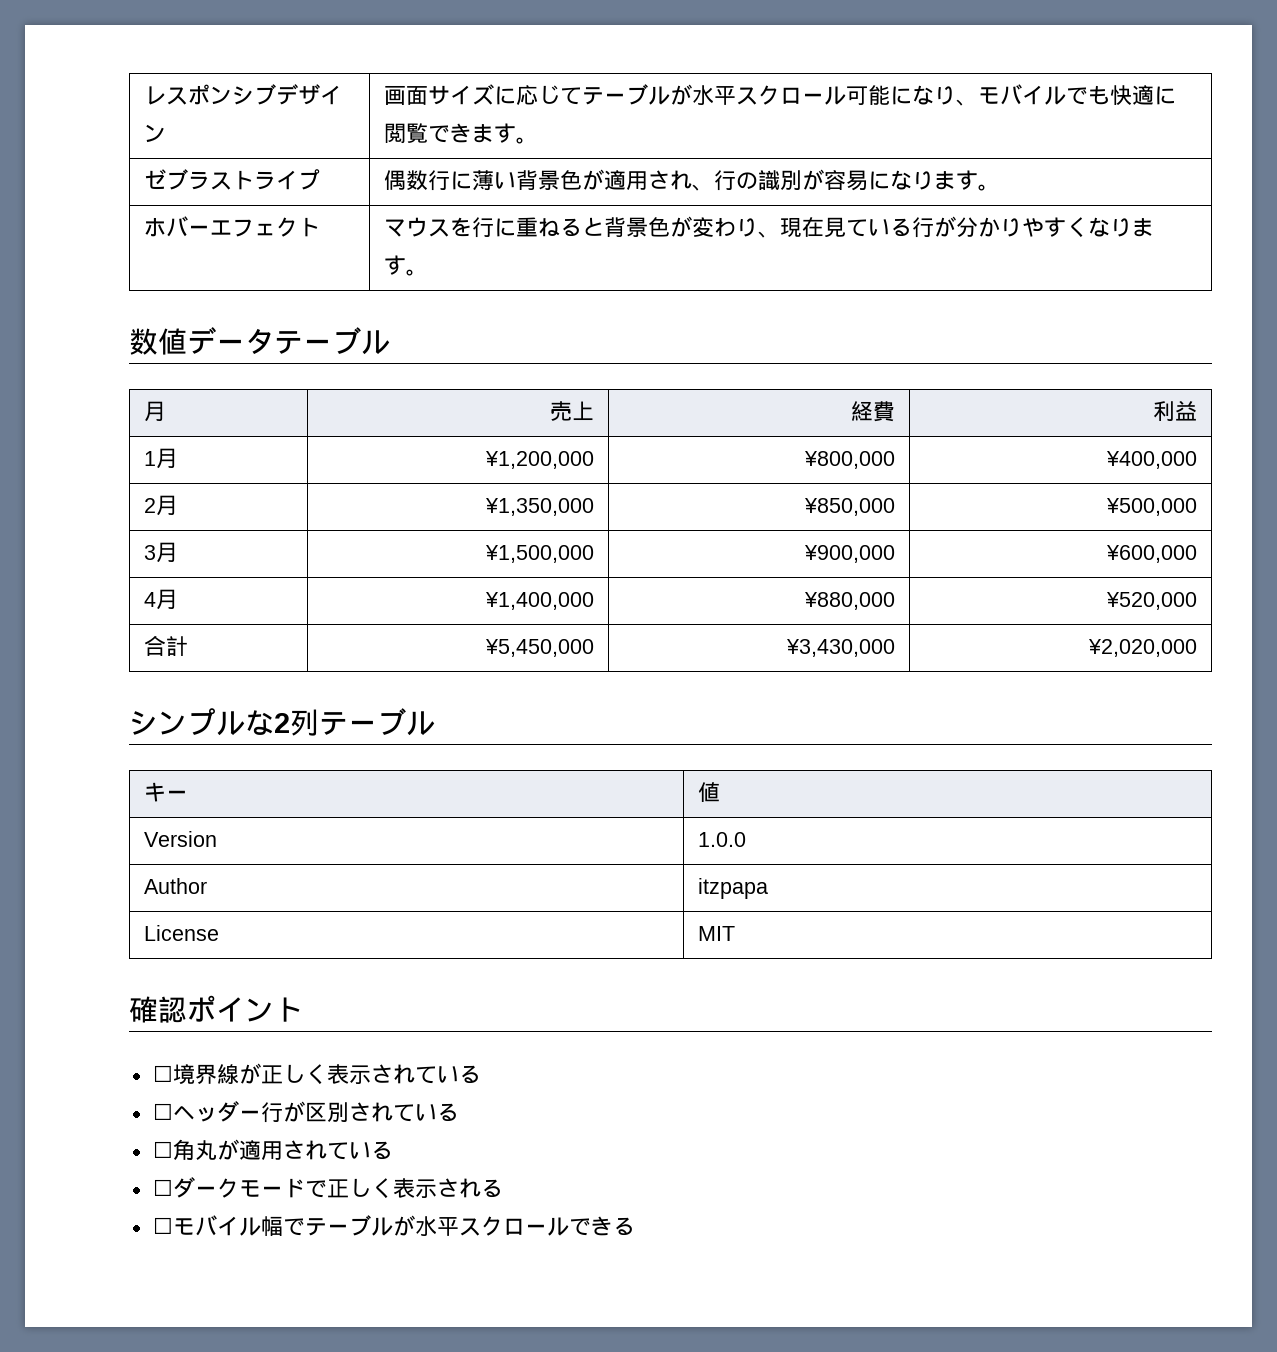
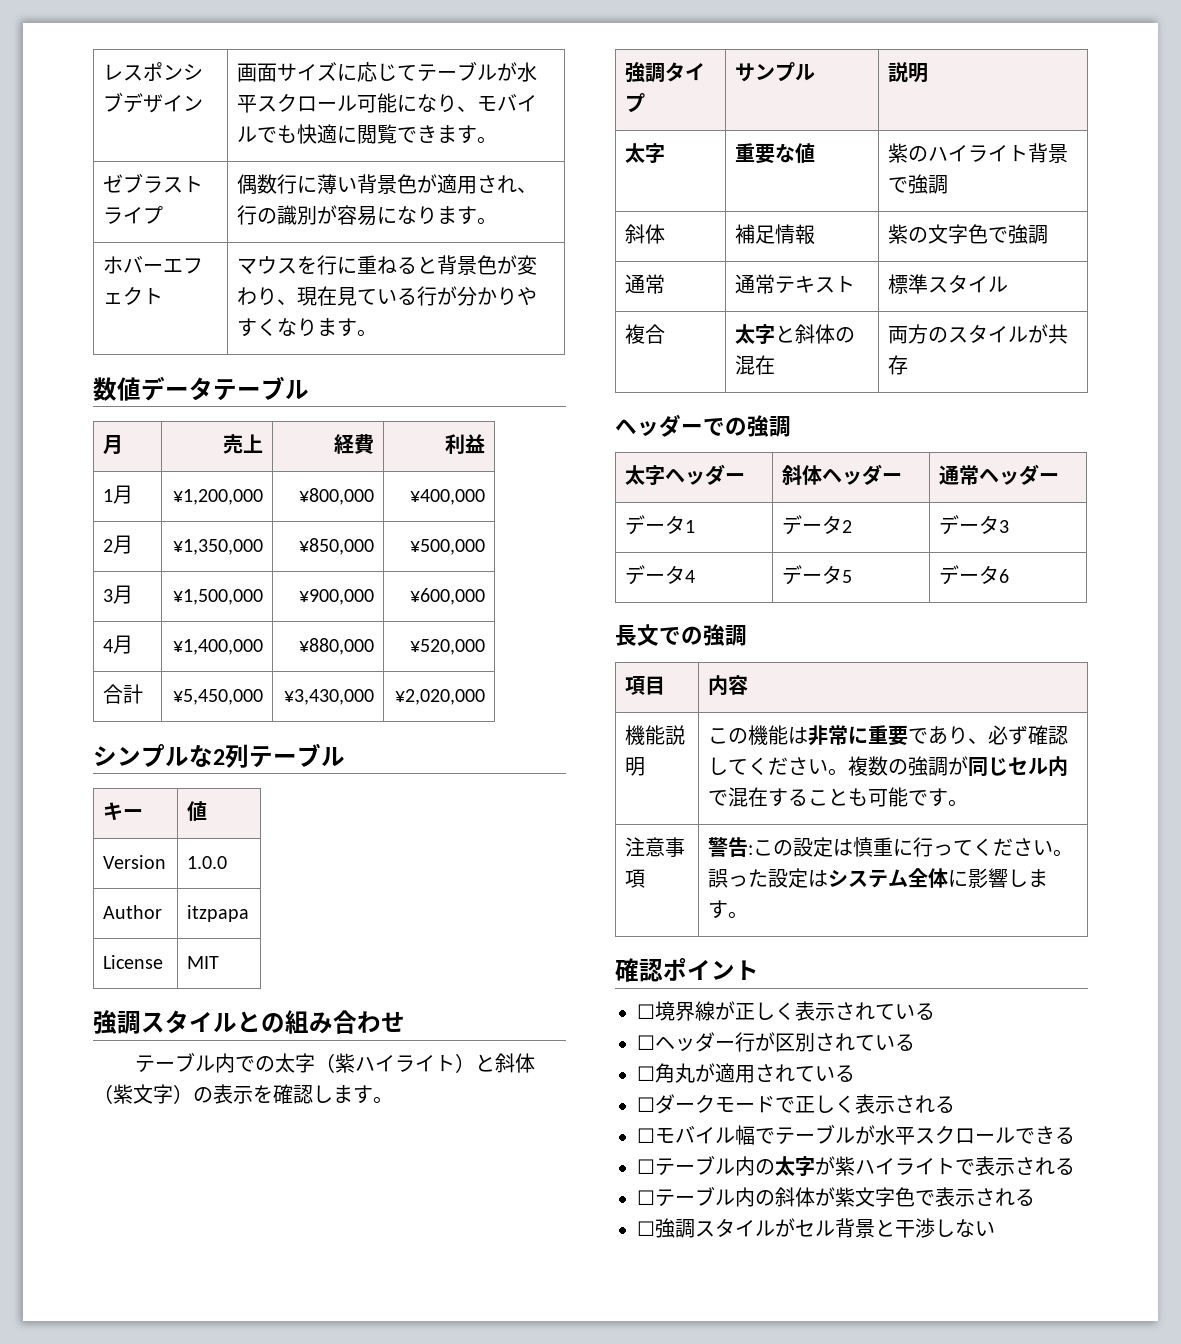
+ 強調スタイルとの組み合わせ
+ テーブル内での太字（紫ハイライト）と斜体（紫文字）の表示を確認します。
+ 強調タイプ | サンプル | 説明
+ 太字 | 重要な値 | 紫のハイライト背景で強調
+ 斜体 | 補足情報 | 紫の文字色で強調
+ 通常 | 通常テキスト | 標準スタイル
+ 複合 | 太字と斜体の混在 | 両方のスタイルが共存
+ ヘッダーでの強調
+ 太字ヘッダー | 斜体ヘッダー | 通常ヘッダー
+ データ1 | データ2 | データ3
+ データ4 | データ5 | データ6
+ 長文での強調
+ 項目 | 内容
+ 機能説明 | この機能は非常に重要であり、必ず確認してください。複数の強調が同じセル内で混在することも可能です。
+ 注意事項 | 警告:この設定は慎重に行ってください。誤った設定はシステム全体に影響します。
+ ☐テーブル内の太字が紫ハイライトで表示される
+ ☐テーブル内の斜体が紫文字色で表示される
+ ☐強調スタイルがセル背景と干渉しない

